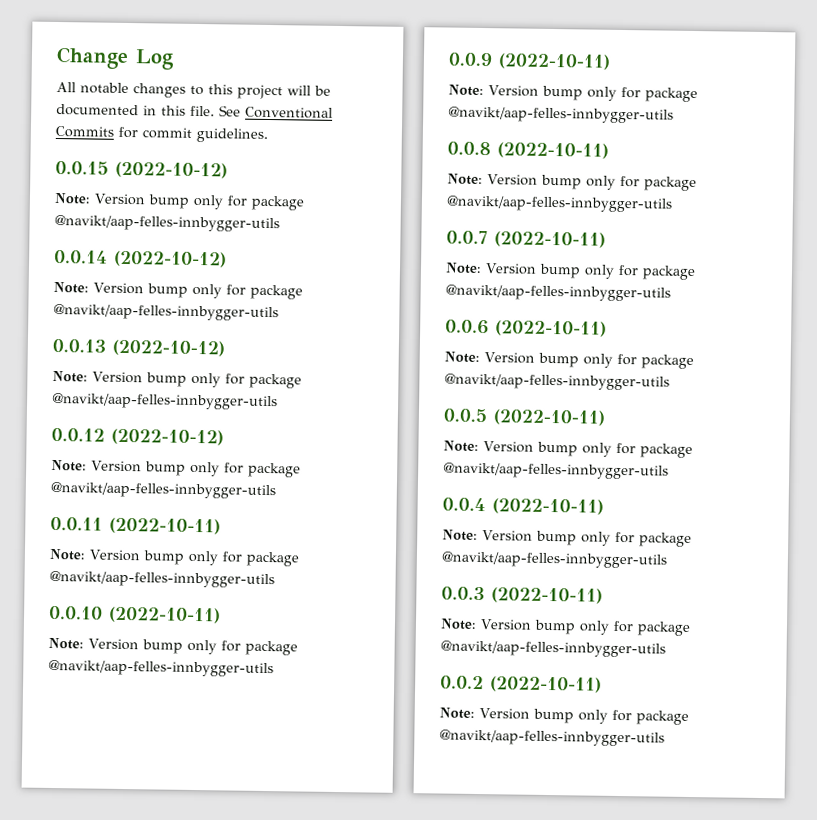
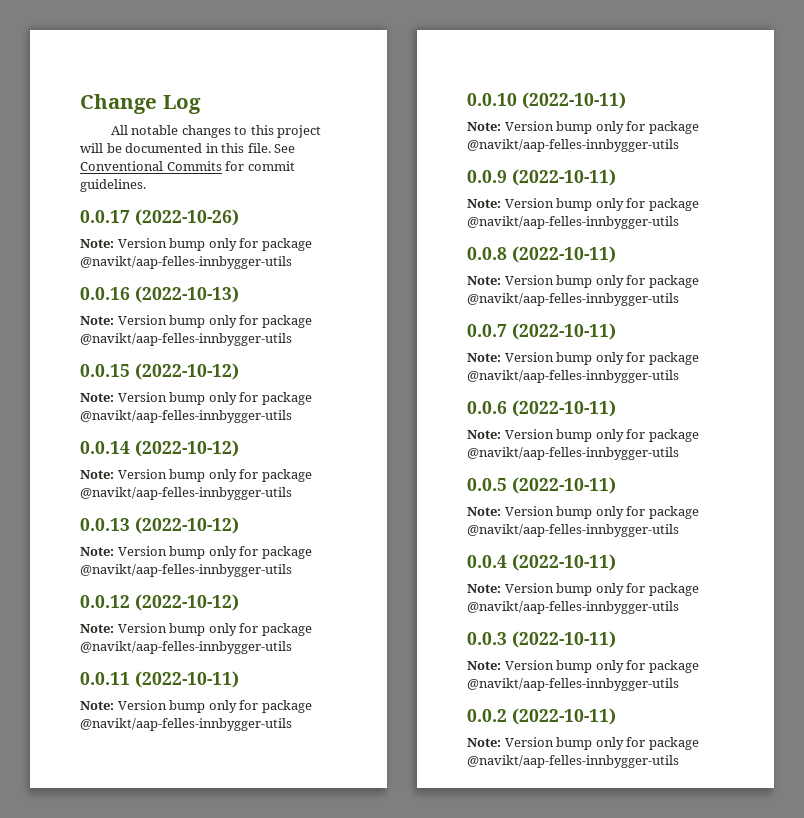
+ 0.0.17 (2022-10-26)
+ Note: Version bump only for package @navikt/aap-felles-innbygger-utils
+ 0.0.16 (2022-10-13)
+ Note: Version bump only for package @navikt/aap-felles-innbygger-utils

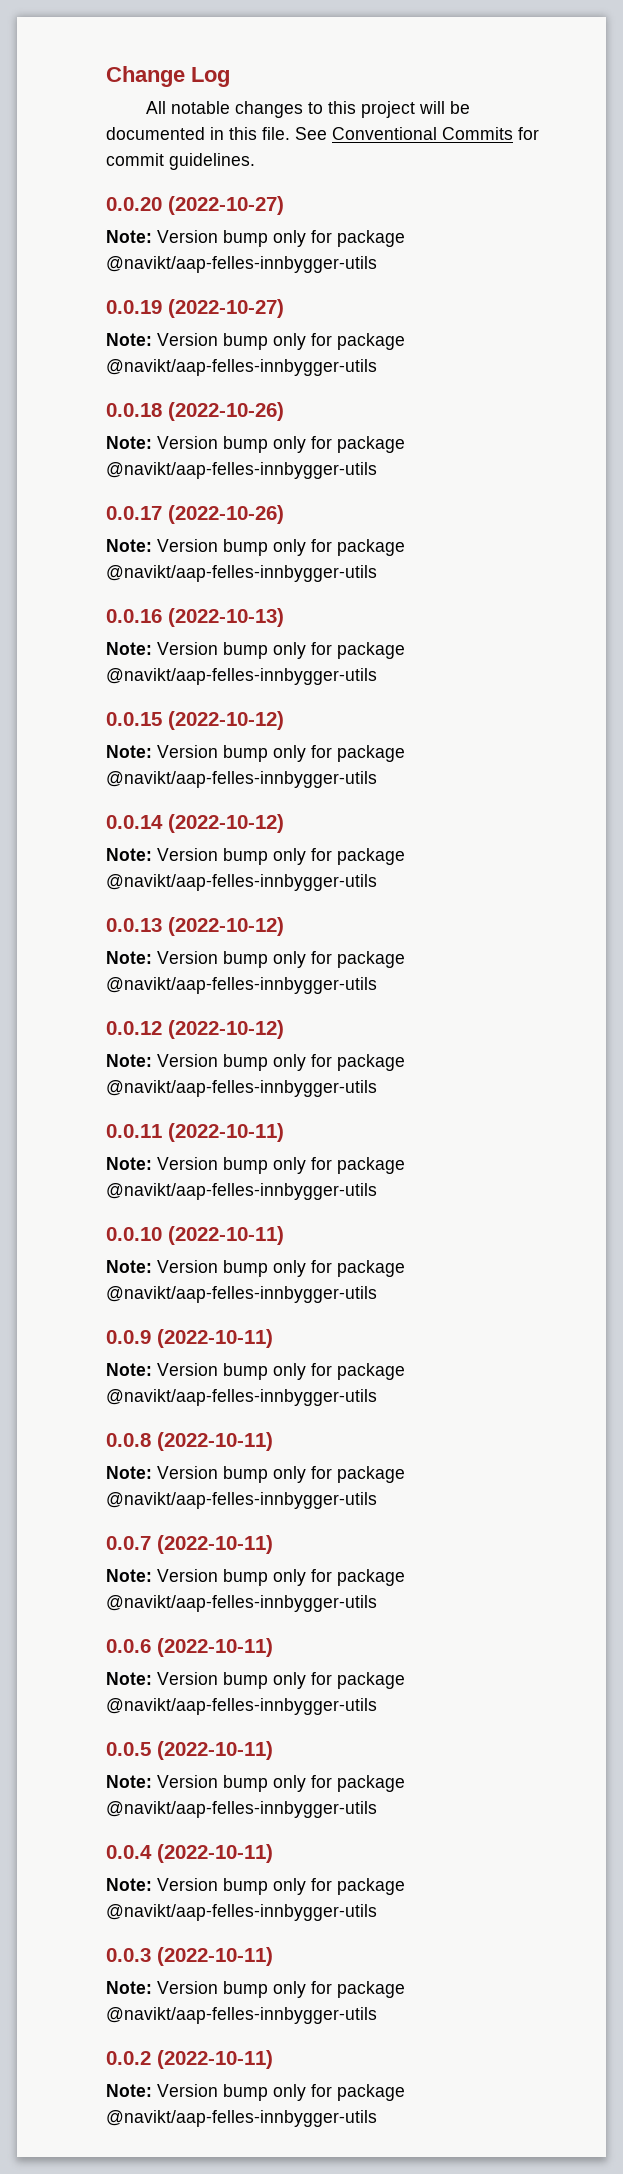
+ 0.0.20 (2022-10-27)
+ Note: Version bump only for package @navikt/aap-felles-innbygger-utils
+ 0.0.19 (2022-10-27)
+ Note: Version bump only for package @navikt/aap-felles-innbygger-utils
+ 0.0.18 (2022-10-26)
+ Note: Version bump only for package @navikt/aap-felles-innbygger-utils

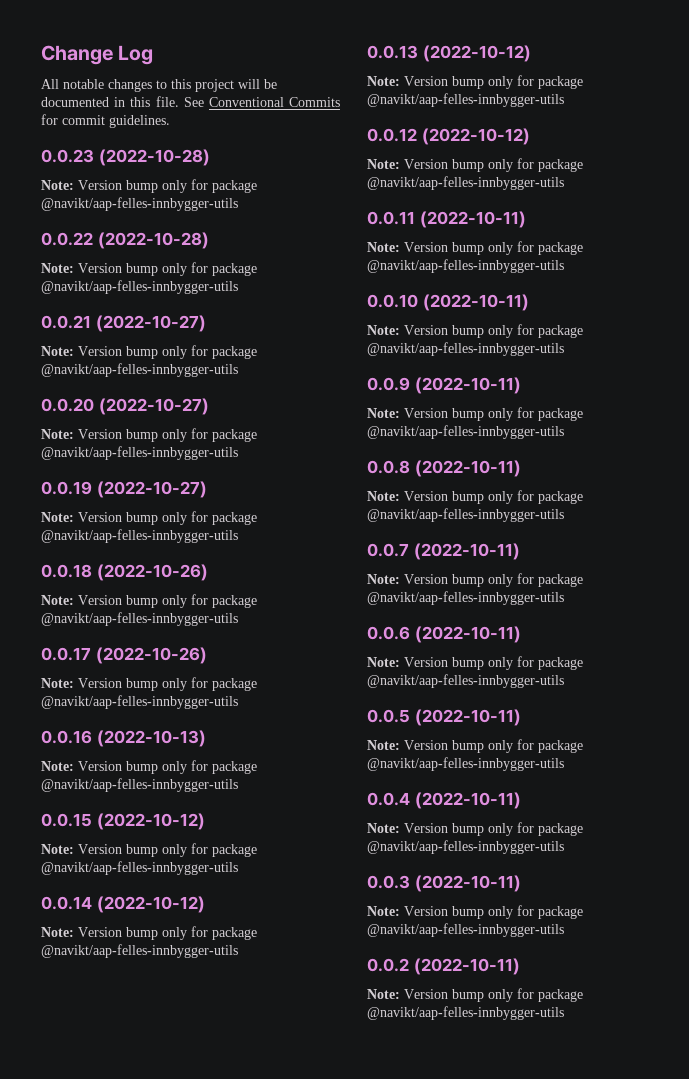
+ 0.0.23 (2022-10-28)
+ Note: Version bump only for package @navikt/aap-felles-innbygger-utils
+ 0.0.22 (2022-10-28)
+ Note: Version bump only for package @navikt/aap-felles-innbygger-utils
+ 0.0.21 (2022-10-27)
+ Note: Version bump only for package @navikt/aap-felles-innbygger-utils

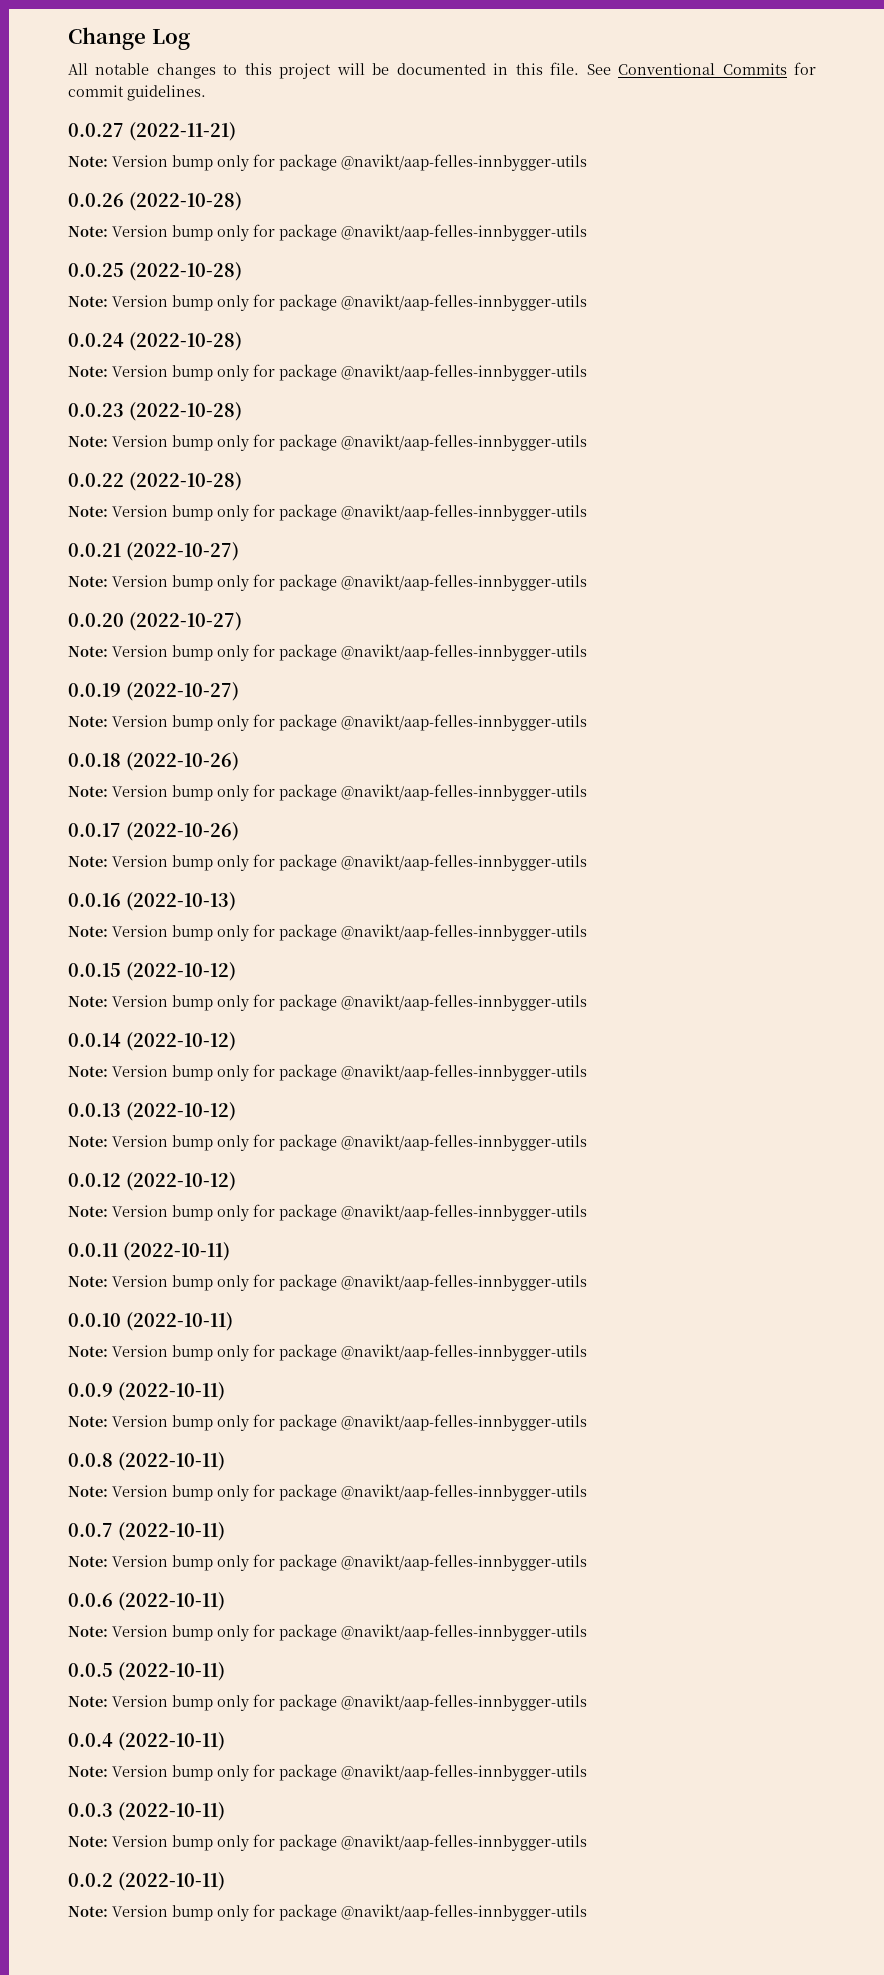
+ 0.0.27 (2022-11-21)
+ Note: Version bump only for package @navikt/aap-felles-innbygger-utils
+ 0.0.26 (2022-10-28)
+ Note: Version bump only for package @navikt/aap-felles-innbygger-utils
+ 0.0.25 (2022-10-28)
+ Note: Version bump only for package @navikt/aap-felles-innbygger-utils
+ 0.0.24 (2022-10-28)
+ Note: Version bump only for package @navikt/aap-felles-innbygger-utils

